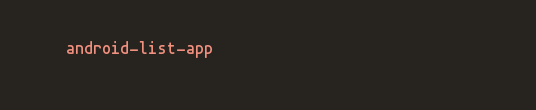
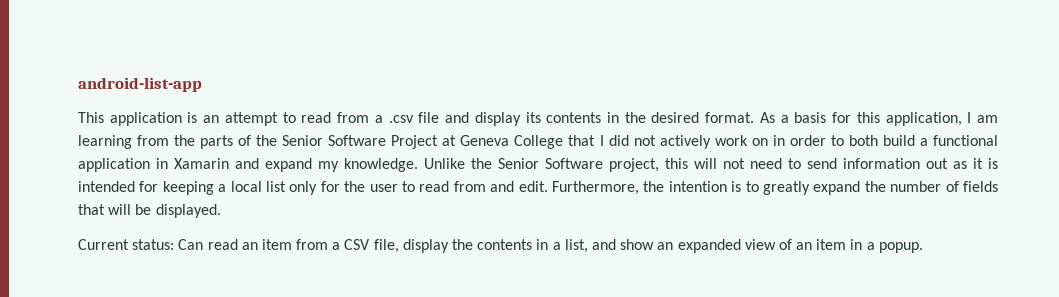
+ This application is an attempt to read from a .csv file and display its contents in the desired format. As a basis for this application, I am learning from the parts of the Senior Software Project at Geneva College that I did not actively work on in order to both build a functional application in Xamarin and expand my knowledge. Unlike the Senior Software project, this will not need to send information out as it is intended for keeping a local list only for the user to read from and edit. Furthermore, the intention is to greatly expand the number of fields that will be displayed.
+ Current status: Can read an item from a CSV file, display the contents in a list, and show an expanded view of an item in a popup.

